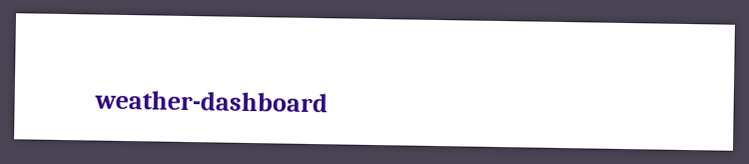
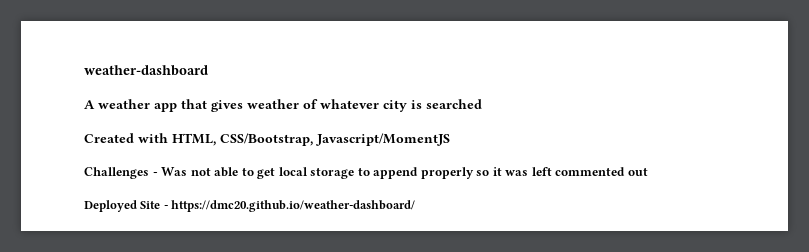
+ A weather app that gives weather of whatever city is searched
+ Created with HTML, CSS/Bootstrap, Javascript/MomentJS
+ Challenges - Was not able to get local storage to append properly so it was left commented out
+ Deployed Site - https://dmc20.github.io/weather-dashboard/

